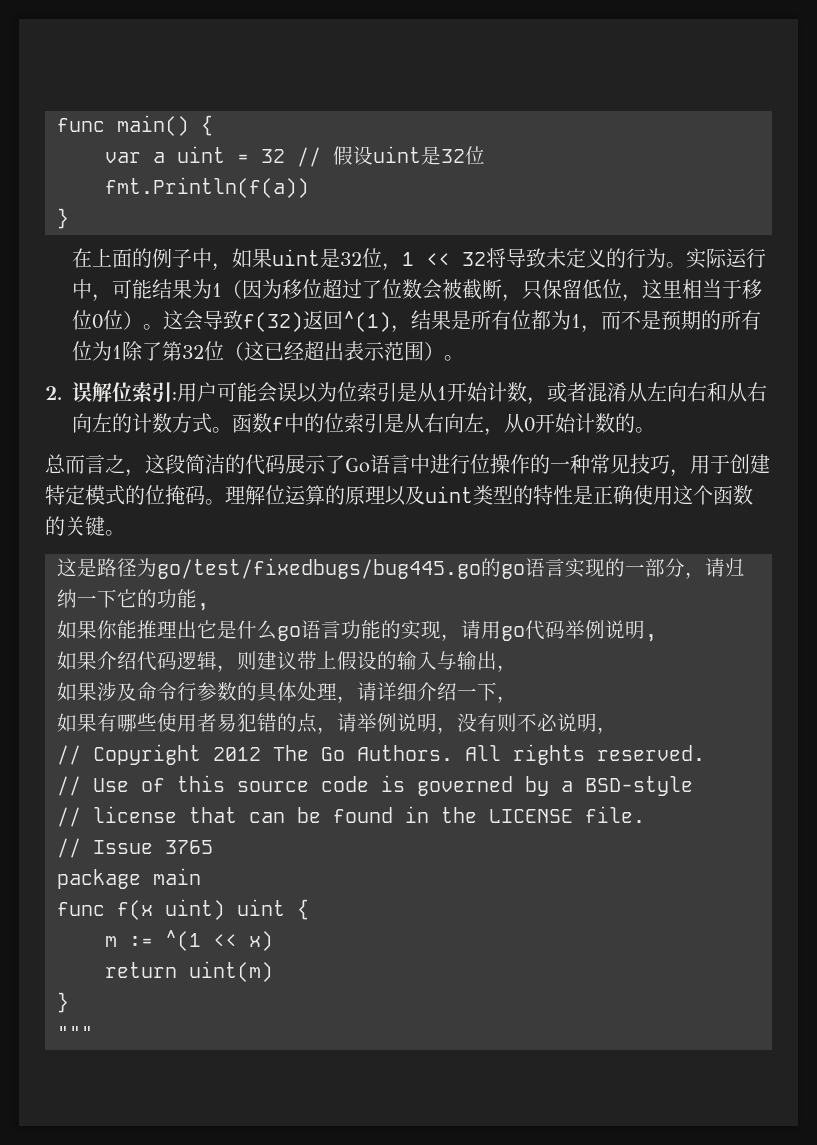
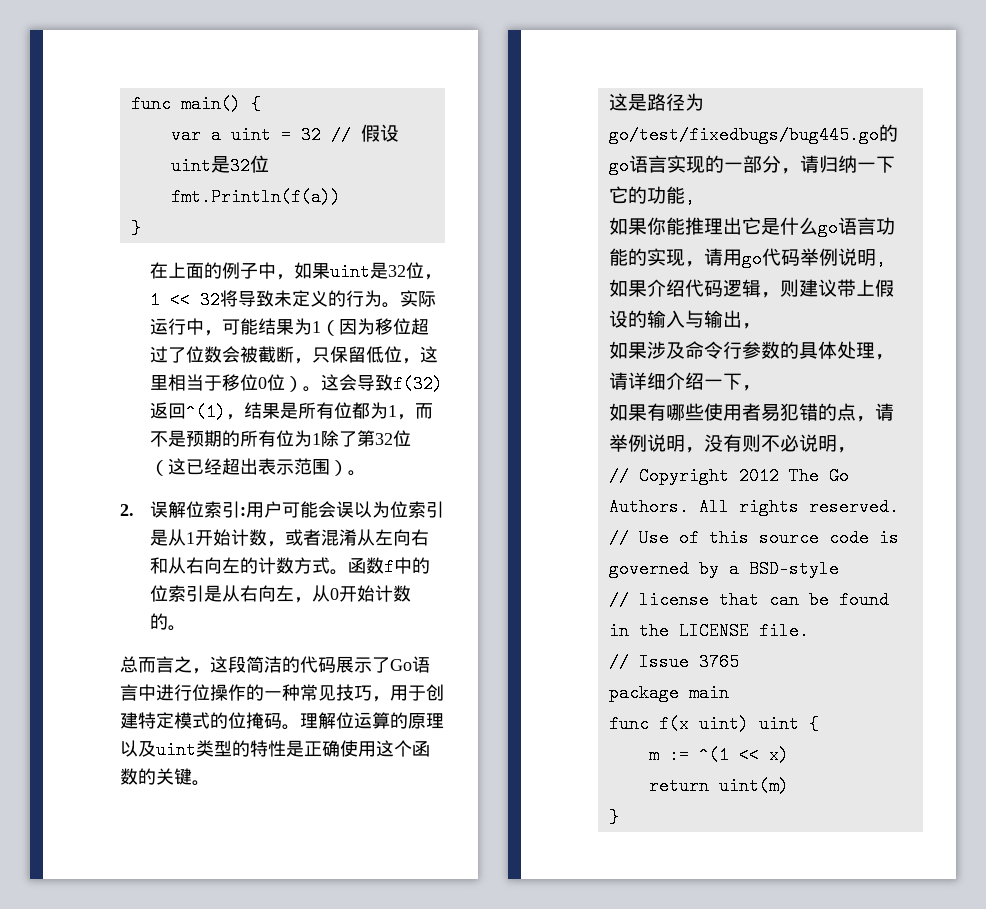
- """

